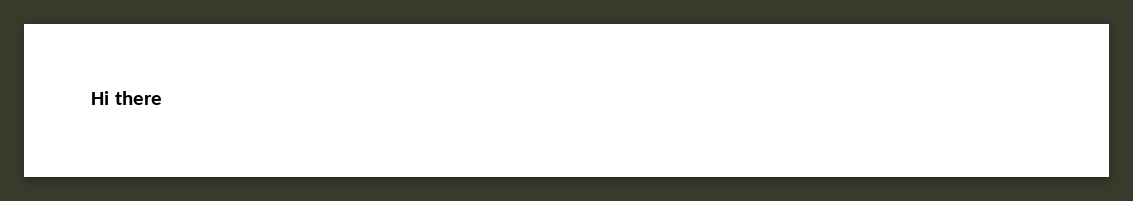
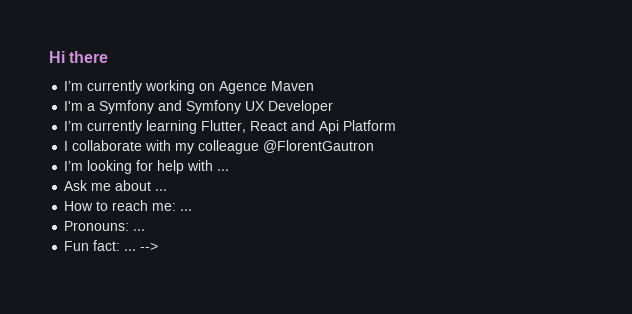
+ I’m currently working on Agence Maven
+ I'm a Symfony and Symfony UX Developer
+ I’m currently learning Flutter, React and Api Platform
+ I collaborate with my colleague @FlorentGautron
+ I’m looking for help with ...
+ Ask me about ...
+ How to reach me: ...
+ Pronouns: ...
+ Fun fact: ... -->

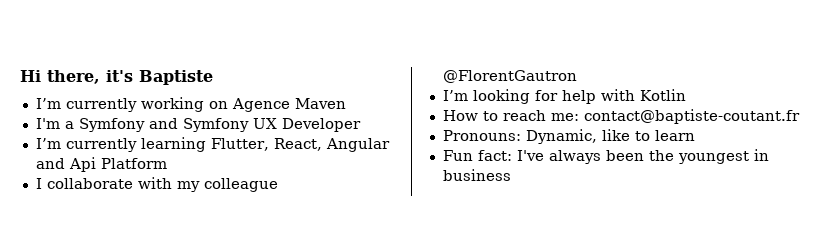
- Hi there
+ Hi there, it's Baptiste
- I’m currently learning Flutter, React and Api Platform
+ I’m currently learning Flutter, React, Angular and Api Platform
- I’m looking for help with ...
- Ask me about ...
+ I’m looking for help with Kotlin
- How to reach me: ...
+ How to reach me: contact@baptiste-coutant.fr
- Pronouns: ...
- Fun fact: ... -->
+ Pronouns: Dynamic, like to learn
+ Fun fact: I've always been the youngest in business

